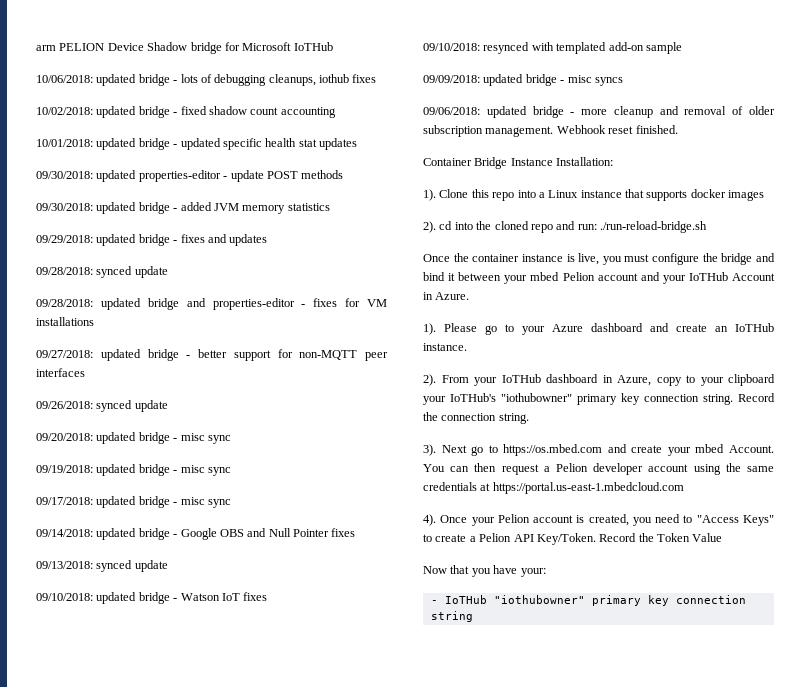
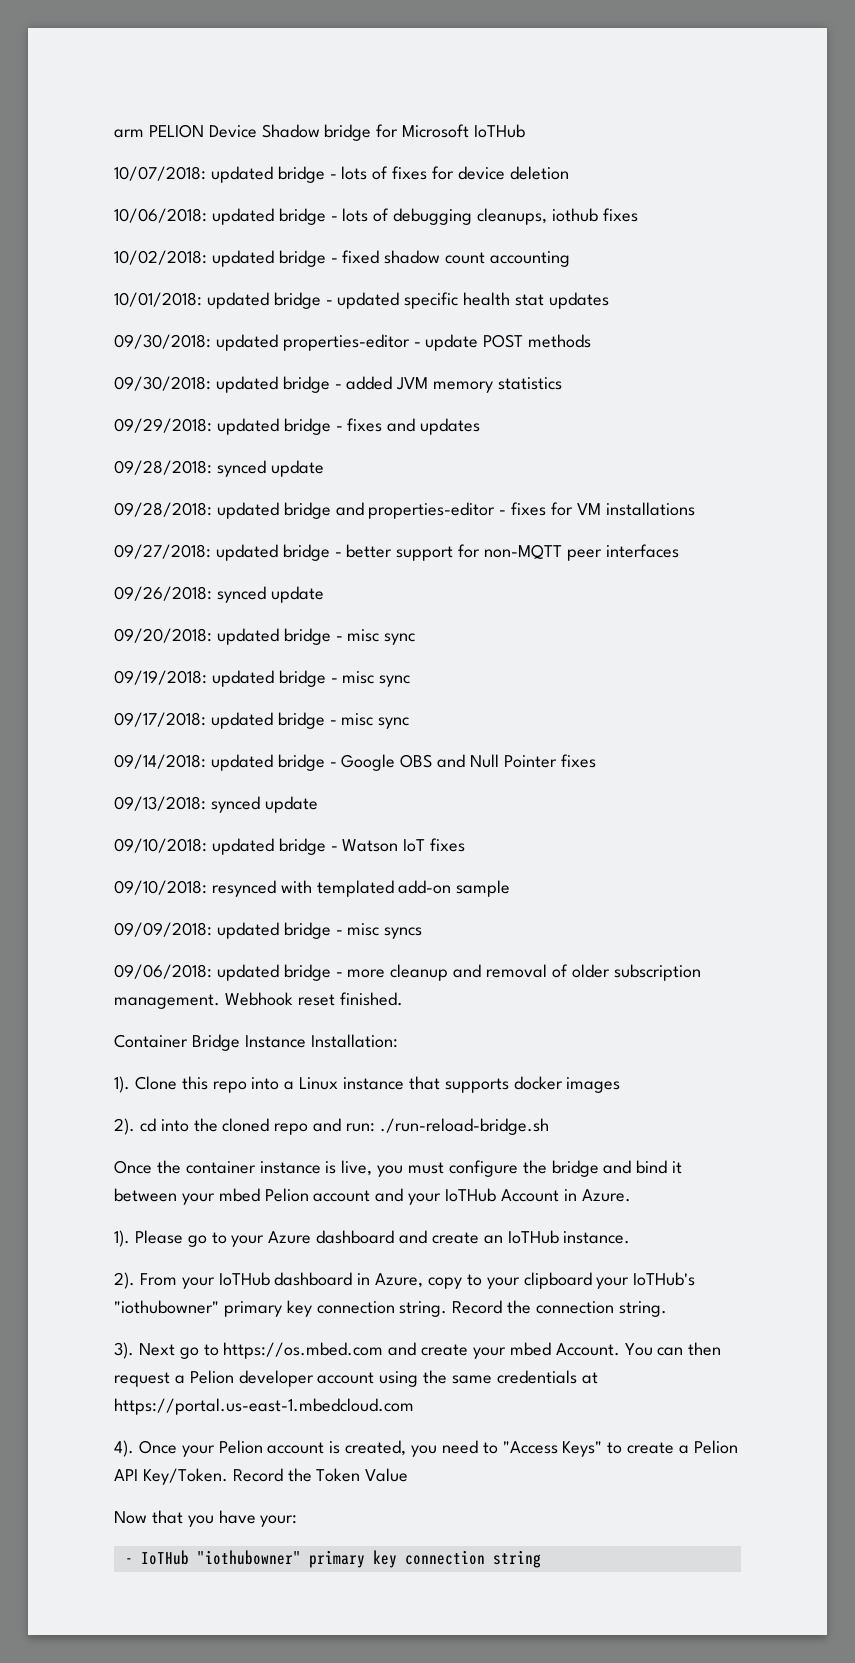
+ 10/07/2018: updated bridge - lots of fixes for device deletion

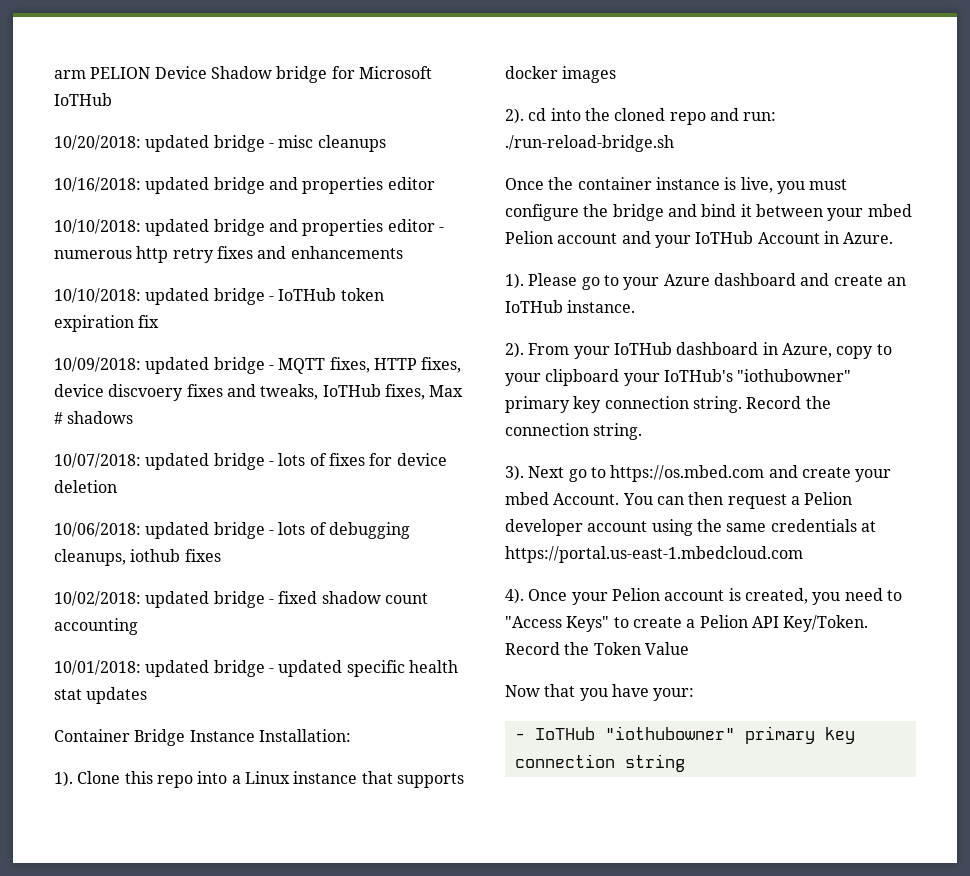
+ 10/20/2018: updated bridge - misc cleanups
+ 10/16/2018: updated bridge and properties editor
+ 10/10/2018: updated bridge and properties editor - numerous http retry fixes and enhancements
+ 10/10/2018: updated bridge - IoTHub token expiration fix
+ 10/09/2018: updated bridge - MQTT fixes, HTTP fixes, device discvoery fixes and tweaks, IoTHub fixes, Max # shadows
- 09/30/2018: updated properties-editor - update POST methods
- 09/30/2018: updated bridge - added JVM memory statistics
- 09/29/2018: updated bridge - fixes and updates
- 09/28/2018: synced update
- 09/28/2018: updated bridge and properties-editor - fixes for VM installations
- 09/27/2018: updated bridge - better support for non-MQTT peer interfaces
- 09/26/2018: synced update
- 09/20/2018: updated bridge - misc sync
- 09/19/2018: updated bridge - misc sync
- 09/17/2018: updated bridge - misc sync
- 09/14/2018: updated bridge - Google OBS and Null Pointer fixes
- 09/13/2018: synced update
- 09/10/2018: updated bridge - Watson IoT fixes
- 09/10/2018: resynced with templated add-on sample
- 09/09/2018: updated bridge - misc syncs
- 09/06/2018: updated bridge - more cleanup and removal of older subscription management. Webhook reset finished.

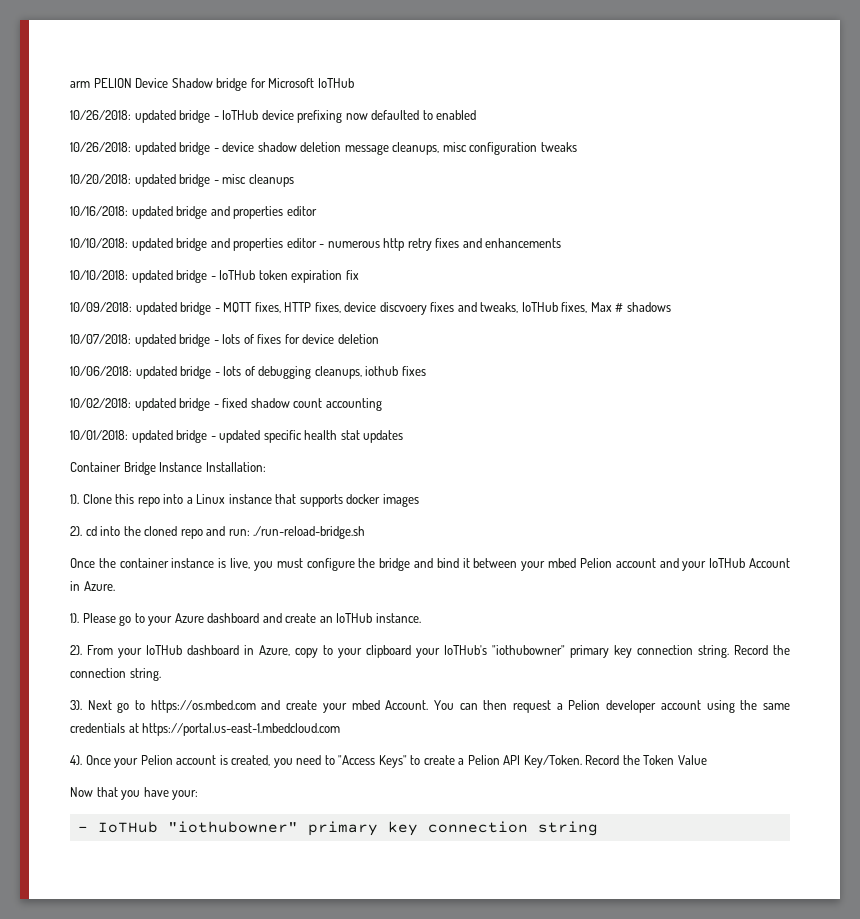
+ 10/26/2018: updated bridge - IoTHub device prefixing now defaulted to enabled
+ 10/26/2018: updated bridge - device shadow deletion message cleanups, misc configuration tweaks

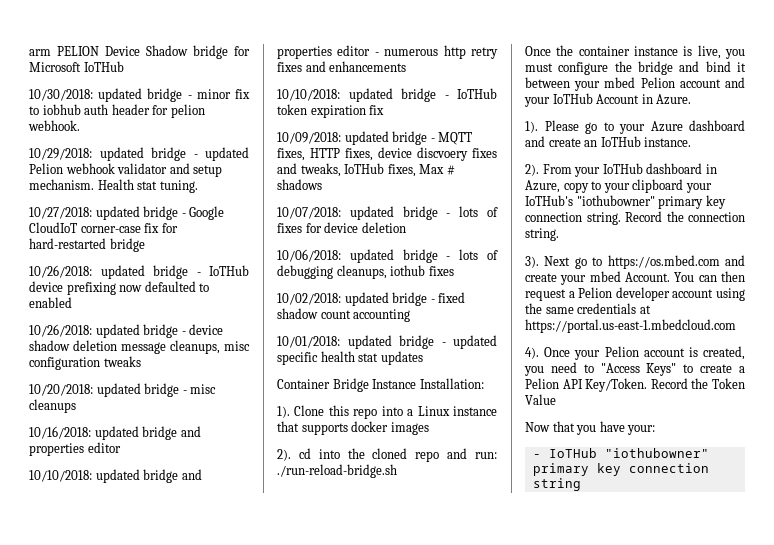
+ 10/30/2018: updated bridge - minor fix to iobhub auth header for pelion webhook.
+ 10/29/2018: updated bridge - updated Pelion webhook validator and setup mechanism. Health stat tuning.
+ 10/27/2018: updated bridge - Google CloudIoT corner-case fix for hard-restarted bridge

